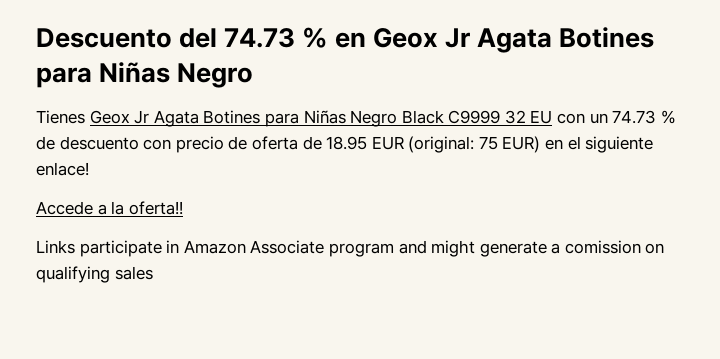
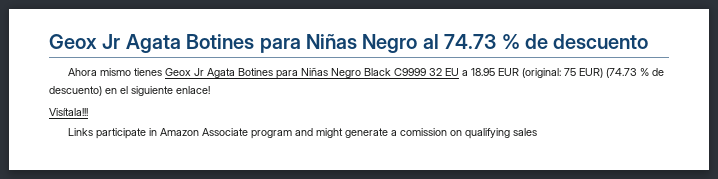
- Descuento del 74.73 % en Geox Jr Agata Botines para Niñas Negro
- Tienes Geox Jr Agata Botines para Niñas Negro Black C9999 32 EU con un 74.73 % de descuento con precio de oferta de 18.95 EUR (original: 75 EUR) en el siguiente enlace!
+ Geox Jr Agata Botines para Niñas Negro al 74.73 % de descuento
+ Ahora mismo tienes Geox Jr Agata Botines para Niñas Negro Black C9999 32 EU a 18.95 EUR (original: 75 EUR) (74.73 % de descuento) en el siguiente enlace!
- Accede a la oferta!!
+ Visítala!!!

